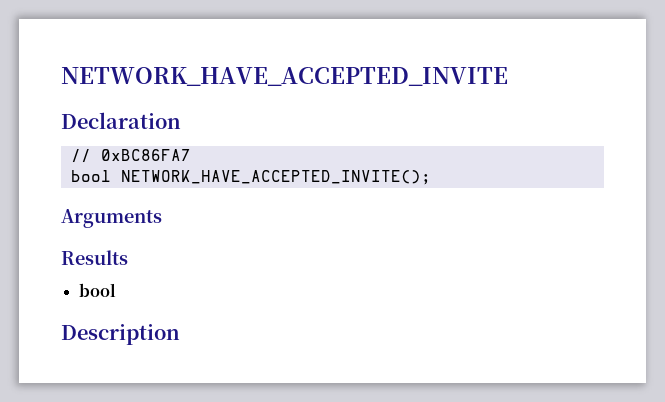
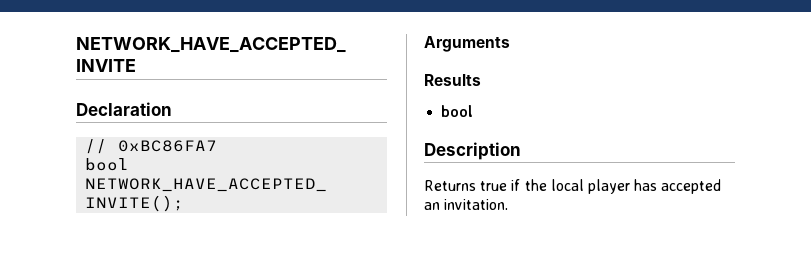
+ Returns true if the local player has accepted an invitation.

